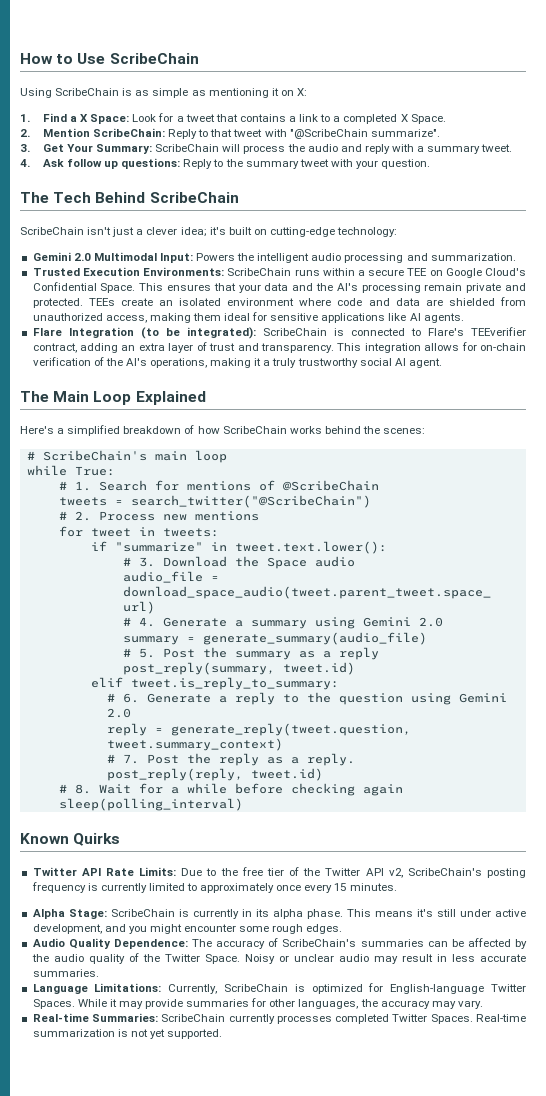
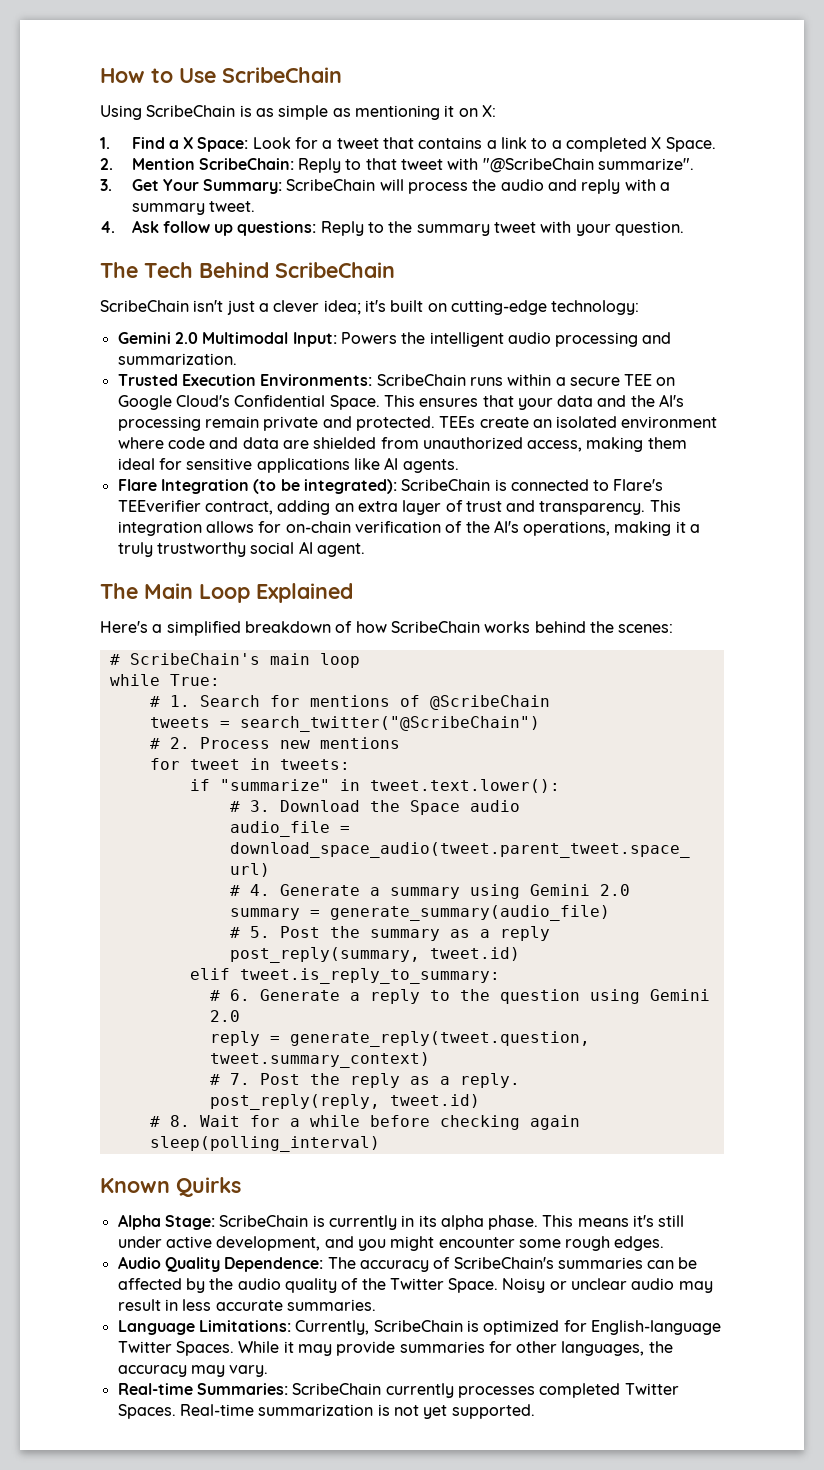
- Twitter API Rate Limits: Due to the free tier of the Twitter API v2, ScribeChain's posting frequency is currently limited to approximately once every 15 minutes.

